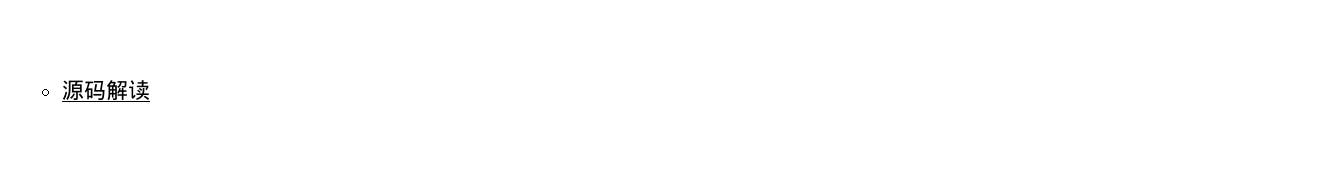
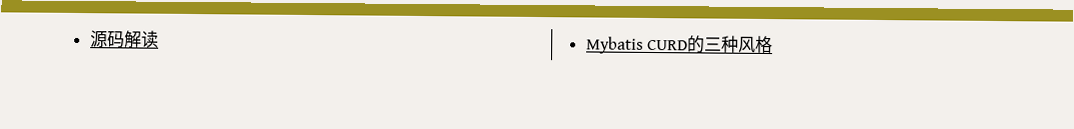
+ Mybatis CURD的三种风格

